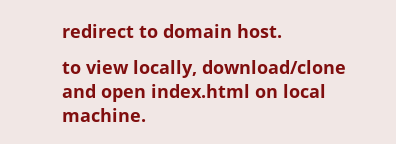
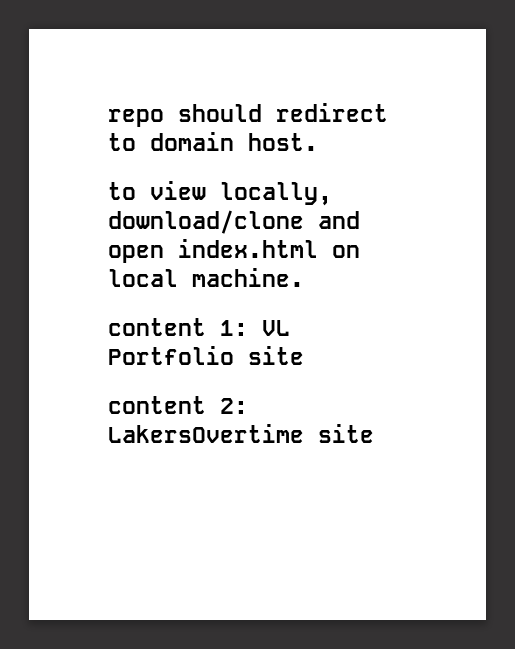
- redirect to domain host.
+ repo should redirect to domain host.
+ content 1: VL Portfolio site
+ content 2: LakersOvertime site

